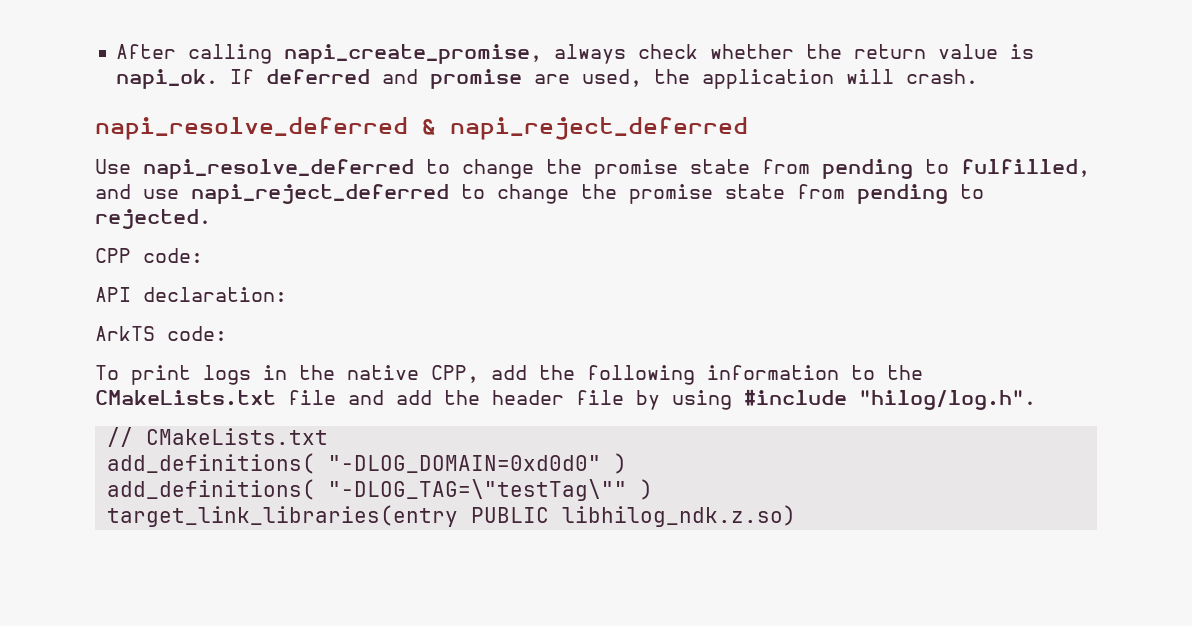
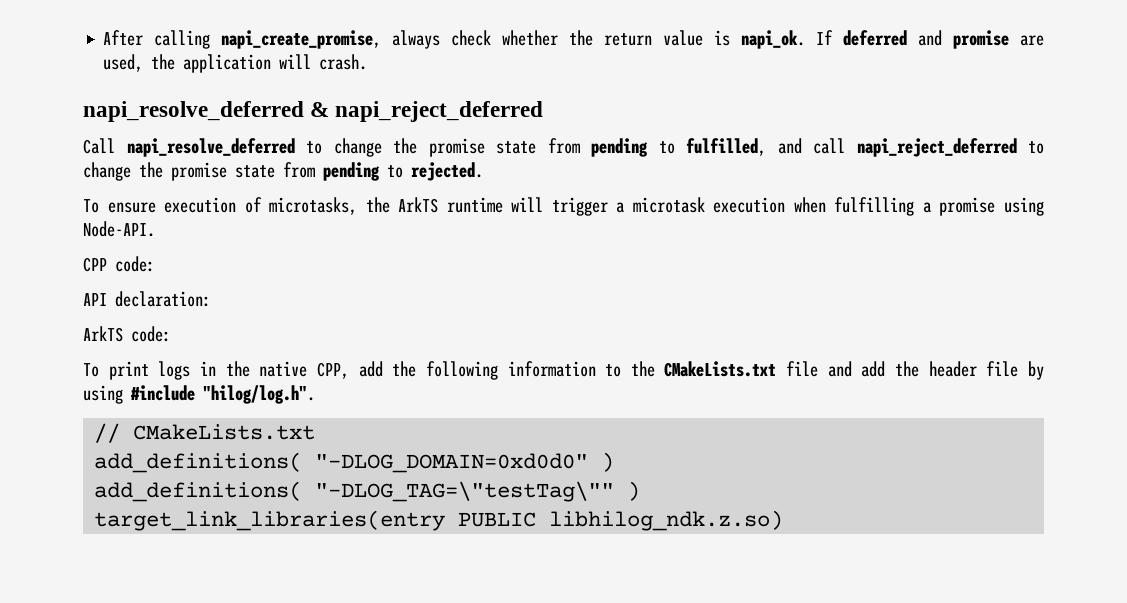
- Use napi_resolve_deferred to change the promise state from pending to fulfilled, and use napi_reject_deferred to change the promise state from pending to rejected.
+ Call napi_resolve_deferred to change the promise state from pending to fulfilled, and call napi_reject_deferred to change the promise state from pending to rejected.
+ To ensure execution of microtasks, the ArkTS runtime will trigger a microtask execution when fulfilling a promise using Node-API.

